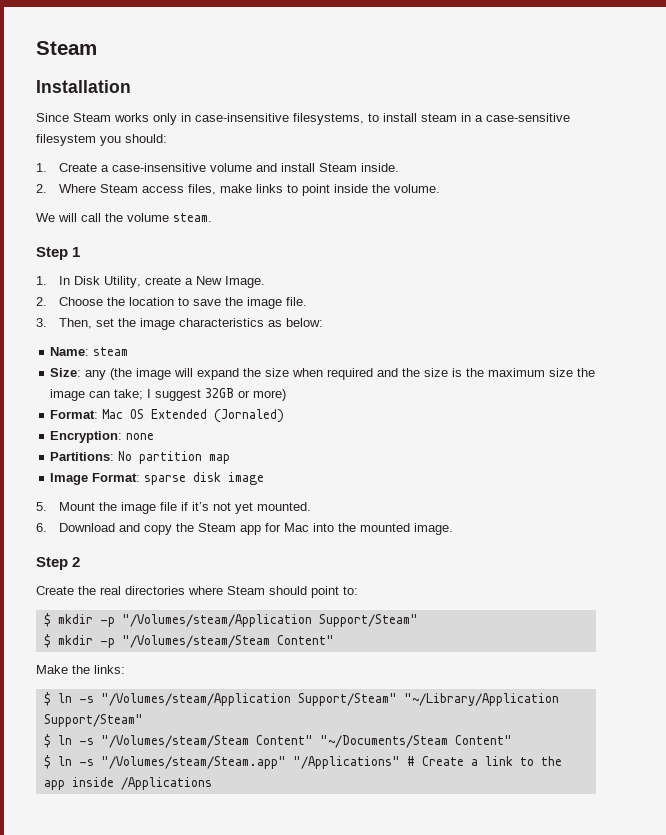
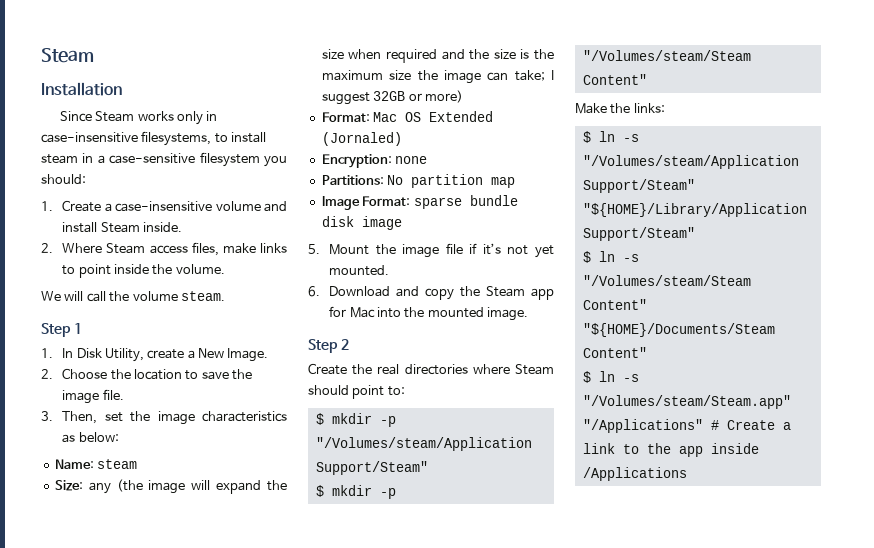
- Image Format: sparse disk image
+ Image Format: sparse bundle disk image
- $ ln -s "/Volumes/steam/Application Support/Steam" "~/Library/Application Support/Steam"
+ $ ln -s "/Volumes/steam/Application Support/Steam" "${HOME}/Library/Application Support/Steam"
- $ ln -s "/Volumes/steam/Steam Content" "~/Documents/Steam Content"
+ $ ln -s "/Volumes/steam/Steam Content" "${HOME}/Documents/Steam Content"

